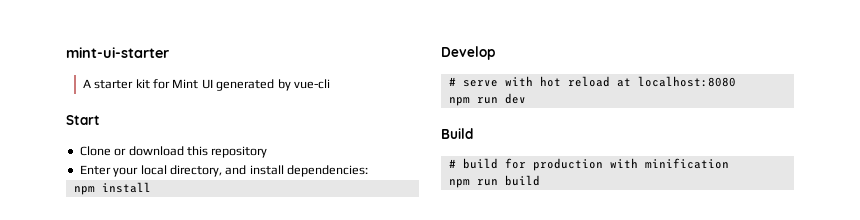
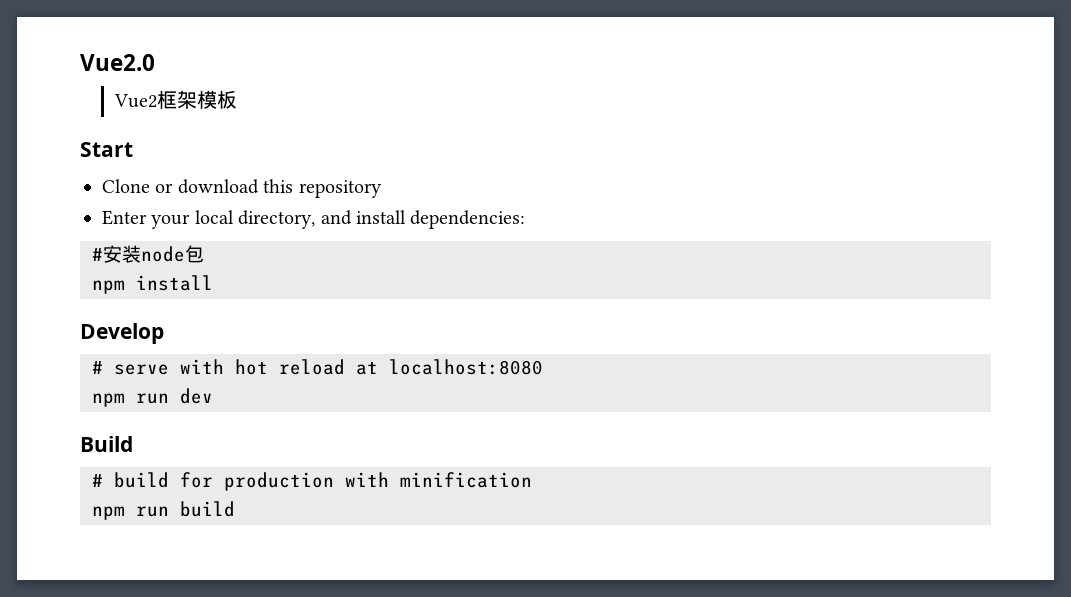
- mint-ui-starter
- A starter kit for Mint UI generated by vue-cli
+ Vue2.0
+ Vue2框架模板
+ #安装node包

